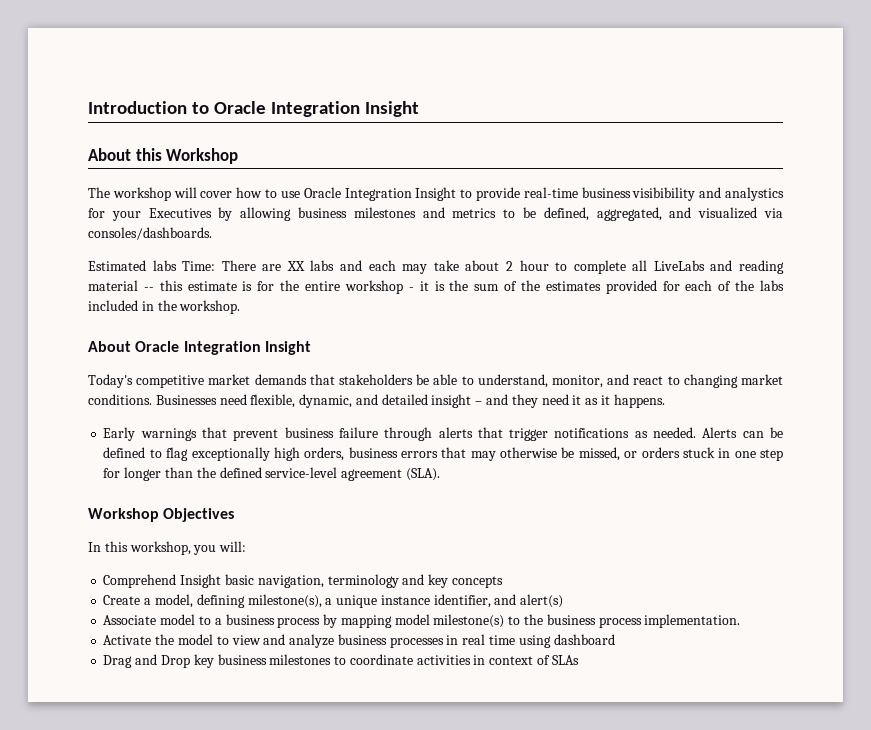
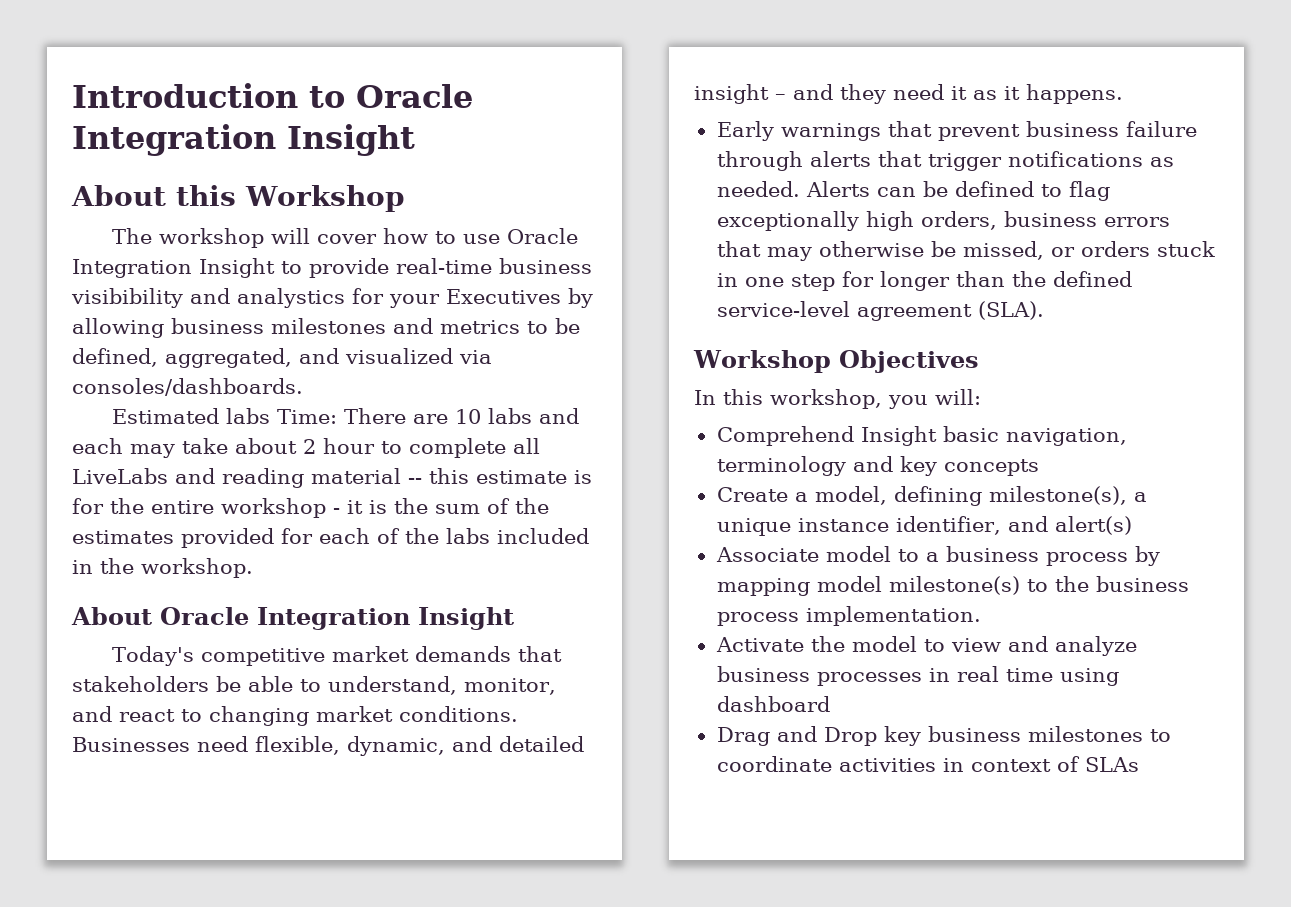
- Estimated labs Time: There are XX labs and each may take about 2 hour to complete all LiveLabs and reading material -- this estimate is for the entire workshop - it is the sum of the estimates provided for each of the labs included in the workshop.
+ Estimated labs Time: There are 10 labs and each may take about 2 hour to complete all LiveLabs and reading material -- this estimate is for the entire workshop - it is the sum of the estimates provided for each of the labs included in the workshop.

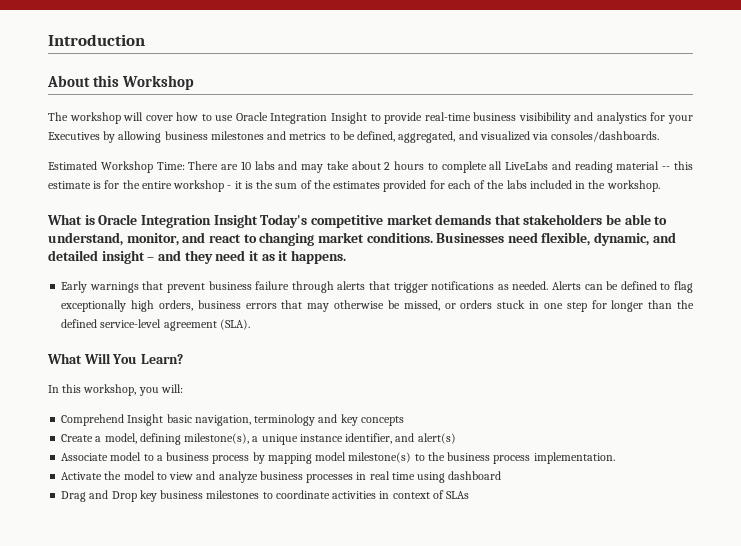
- Introduction to Oracle Integration Insight
+ Introduction
- Estimated labs Time: There are 10 labs and each may take about 2 hour to complete all LiveLabs and reading material -- this estimate is for the entire workshop - it is the sum of the estimates provided for each of the labs included in the workshop.
+ Estimated Workshop Time: There are 10 labs and may take about 2 hours to complete all LiveLabs and reading material -- this estimate is for the entire workshop - it is the sum of the estimates provided for each of the labs included in the workshop.
- About Oracle Integration Insight
- Today's competitive market demands that stakeholders be able to understand, monitor, and react to changing market conditions.
+ What is Oracle Integration Insight Today's competitive market demands that stakeholders be able to understand, monitor, and react to changing market conditions.
- Workshop Objectives
+ What Will You Learn?

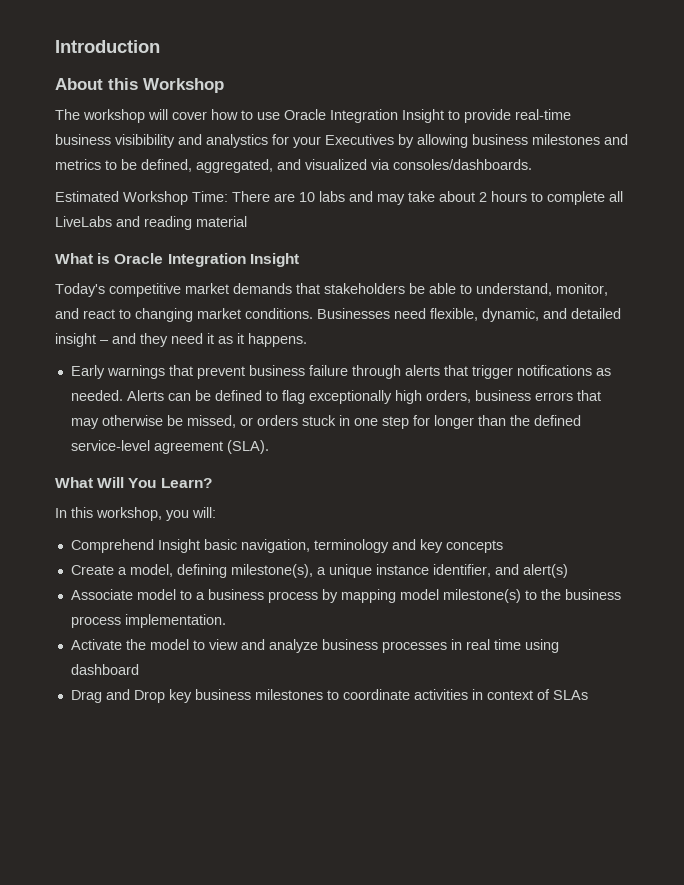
- Estimated Workshop Time: There are 10 labs and may take about 2 hours to complete all LiveLabs and reading material -- this estimate is for the entire workshop - it is the sum of the estimates provided for each of the labs included in the workshop.
+ Estimated Workshop Time: There are 10 labs and may take about 2 hours to complete all LiveLabs and reading material
- What is Oracle Integration Insight Today's competitive market demands that stakeholders be able to understand, monitor, and react to changing market conditions.
+ What is Oracle Integration Insight
+ Today's competitive market demands that stakeholders be able to understand, monitor, and react to changing market conditions.

